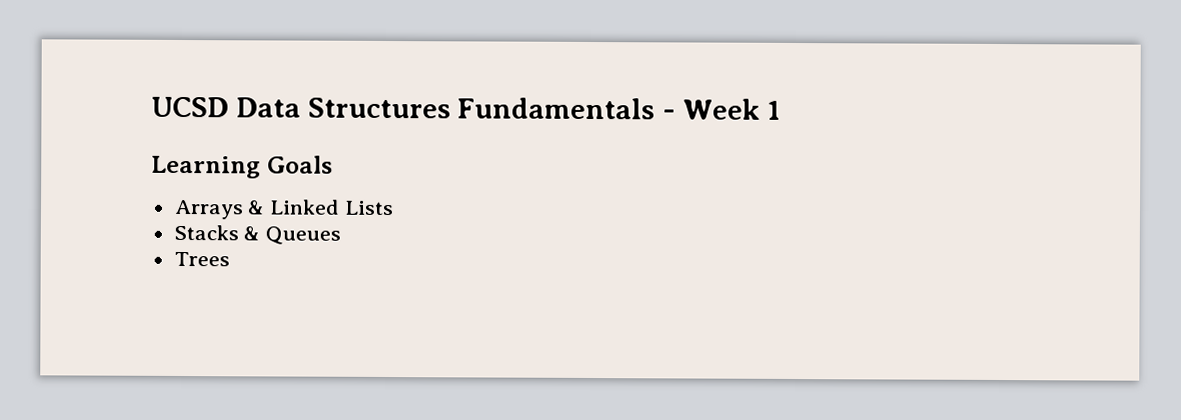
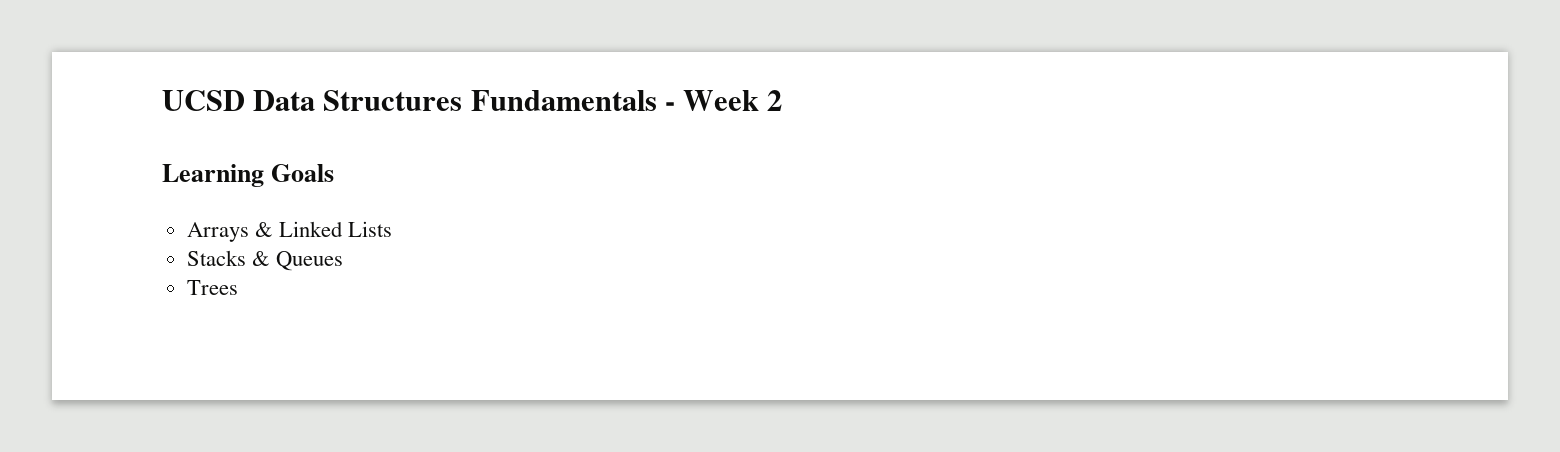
- UCSD Data Structures Fundamentals - Week 1
+ UCSD Data Structures Fundamentals - Week 2

